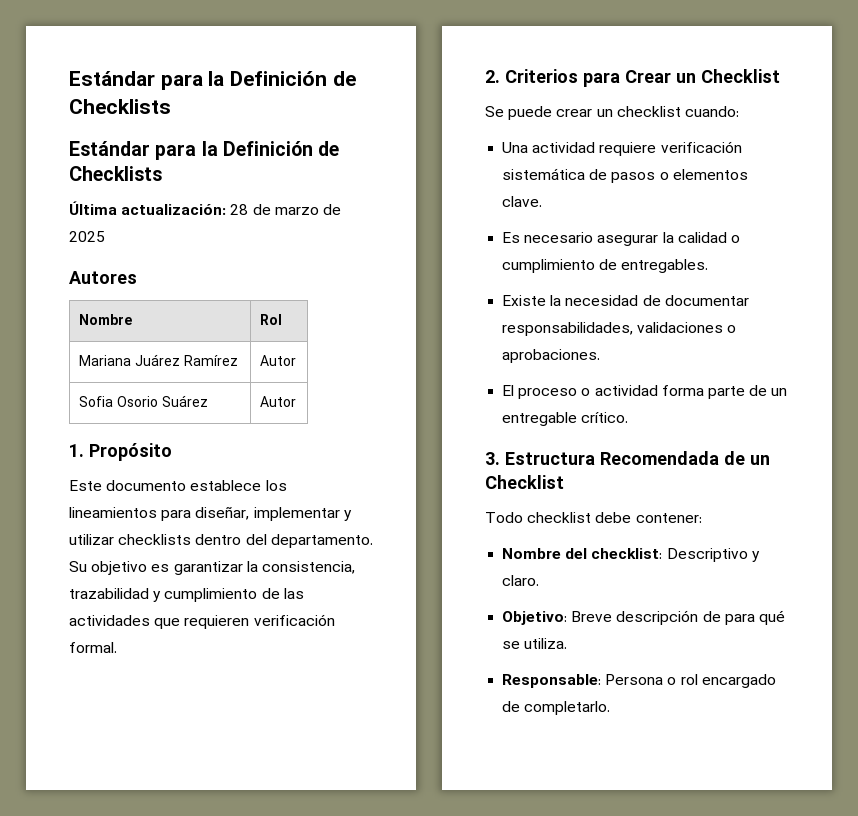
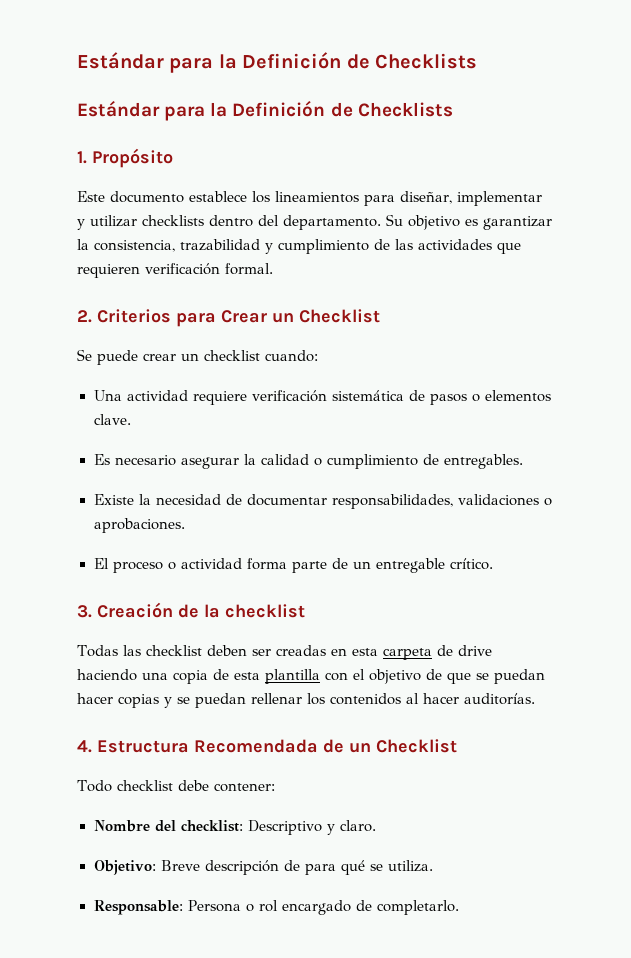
- Última actualización: 28 de marzo de 2025
- Autores
- Nombre | Rol
- Mariana Juárez Ramírez | Autor
- Sofia Osorio Suárez | Autor
- 3. Estructura Recomendada de un Checklist
+ 3. Creación de la checklist
+ Todas las checklist deben ser creadas en esta carpeta de drive haciendo una copia de esta plantilla con el objetivo de que se puedan hacer copias y se puedan rellenar los contenidos al hacer auditorías.
+ 4. Estructura Recomendada de un Checklist

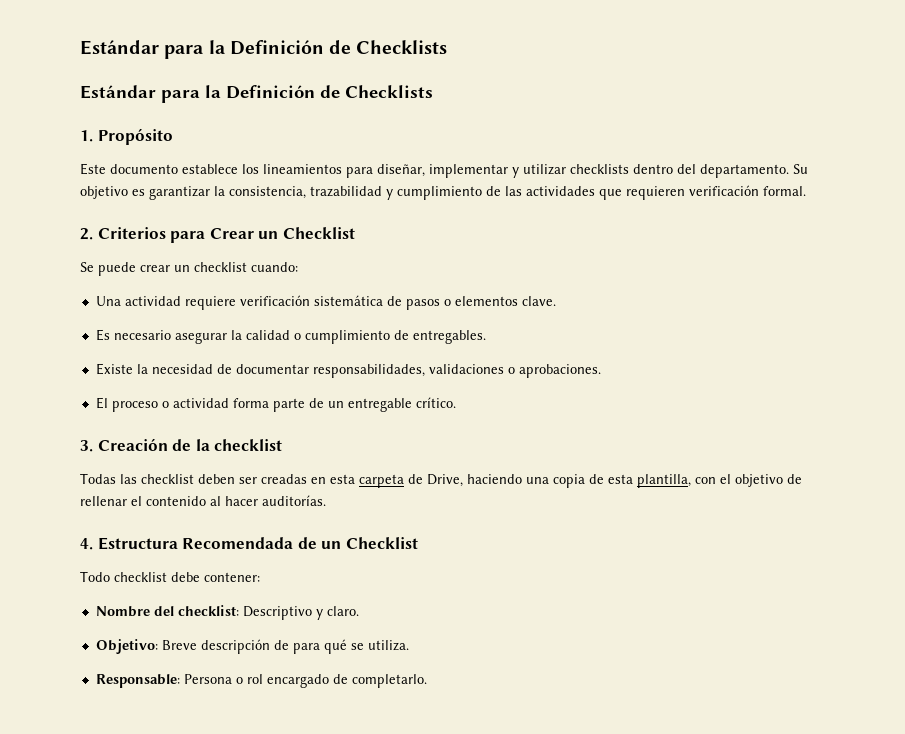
- Todas las checklist deben ser creadas en esta carpeta de drive haciendo una copia de esta plantilla con el objetivo de que se puedan hacer copias y se puedan rellenar los contenidos al hacer auditorías.
+ Todas las checklist deben ser creadas en esta carpeta de Drive, haciendo una copia de esta plantilla, con el objetivo de rellenar el contenido al hacer auditorías.

